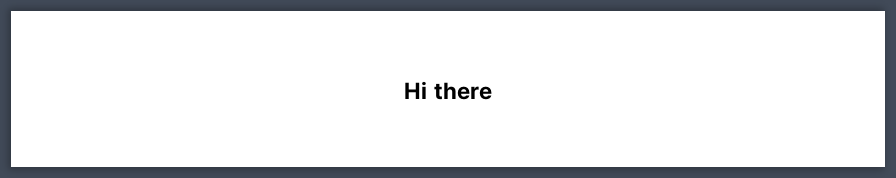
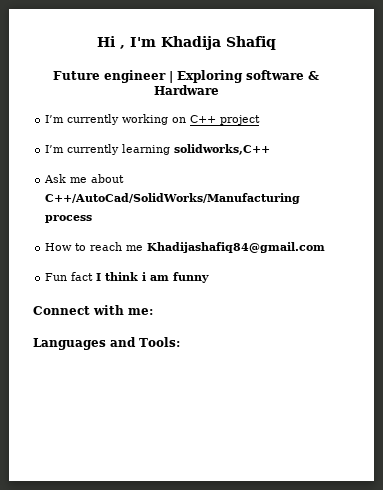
- Hi there
+ Hi , I'm Khadija Shafiq
+ Future engineer | Exploring software & Hardware
+ I’m currently working on C++ project
+ I’m currently learning solidworks,C++
+ Ask me about C++/AutoCad/SolidWorks/Manufacturing process
+ How to reach me Khadijashafiq84@gmail.com
+ Fun fact I think i am funny
+ Connect with me:
+ Languages and Tools:

